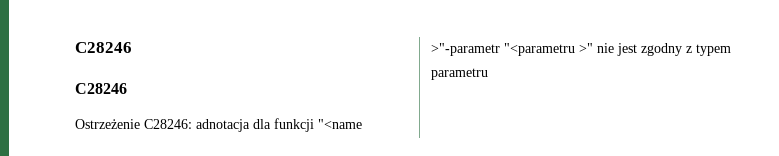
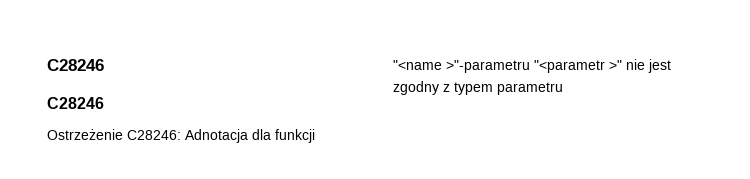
- Ostrzeżenie C28246: adnotacja dla funkcji "<name >"-parametr "<parametru >" nie jest zgodny z typem parametru
+ Ostrzeżenie C28246: Adnotacja dla funkcji "<name >"-parametru "<parametr >" nie jest zgodny z typem parametru

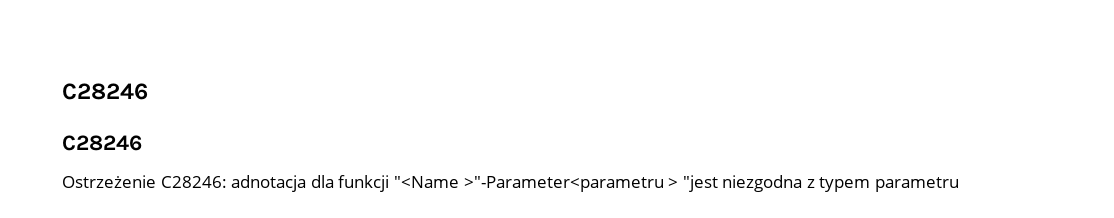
- Ostrzeżenie C28246: Adnotacja dla funkcji "<name >"-parametru "<parametr >" nie jest zgodny z typem parametru
+ Ostrzeżenie C28246: adnotacja dla funkcji "<Name >"-Parameter<parametru > "jest niezgodna z typem parametru

